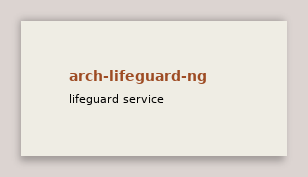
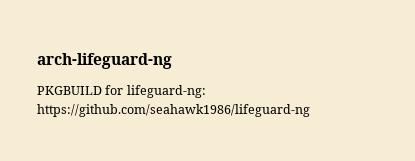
- lifeguard service
+ PKGBUILD for lifeguard-ng: https://github.com/seahawk1986/lifeguard-ng

